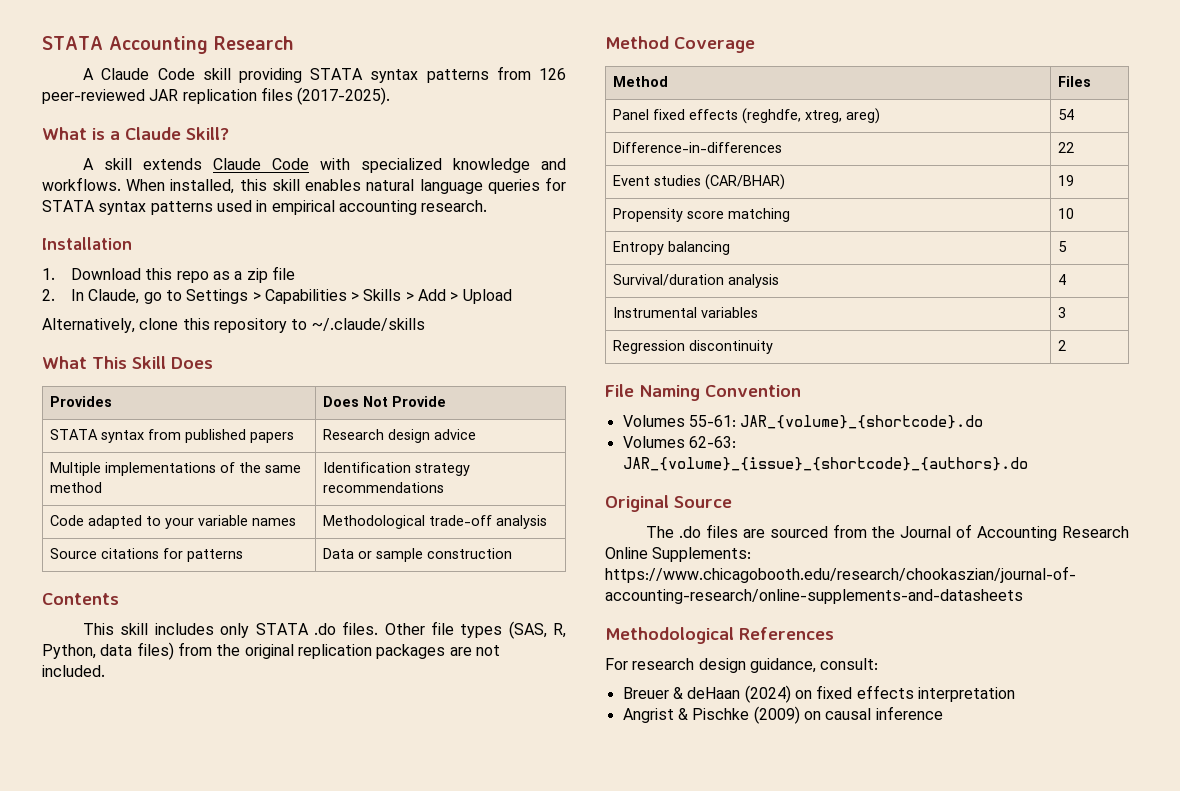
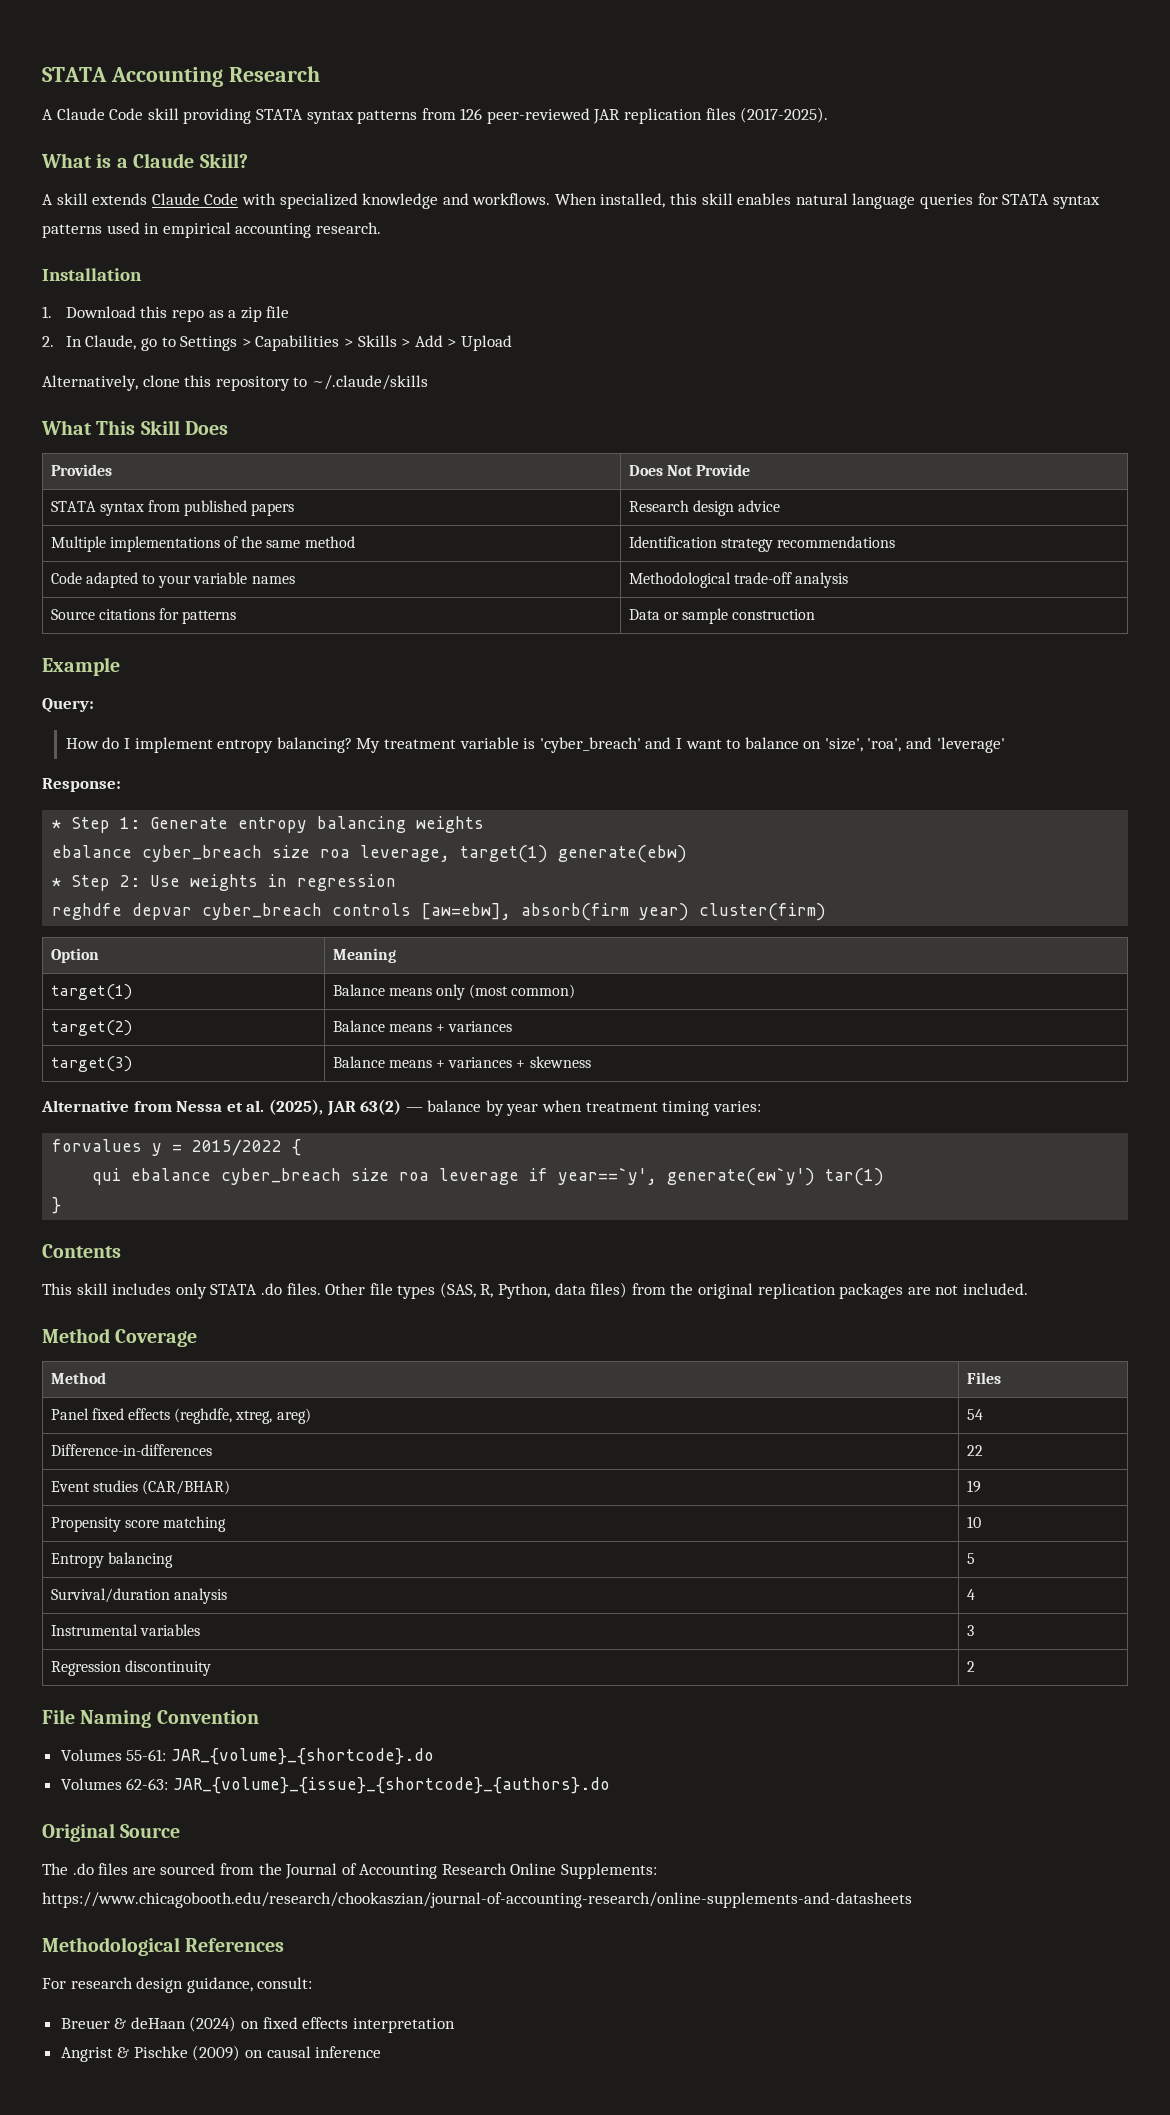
+ Example
+ Query:
+ How do I implement entropy balancing? My treatment variable is 'cyber_breach' and I want to balance on 'size', 'roa', and 'leverage'
+ Response:
+ * Step 1: Generate entropy balancing weights
+ ebalance cyber_breach size roa leverage, target(1) generate(ebw)
+ * Step 2: Use weights in regression
+ reghdfe depvar cyber_breach controls [aw=ebw], absorb(firm year) cluster(firm)
+ Option | Meaning
+ target(1) | Balance means only (most common)
+ target(2) | Balance means + variances
+ target(3) | Balance means + variances + skewness
+ Alternative from Nessa et al. (2025), JAR 63(2) — balance by year when treatment timing varies:
+ forvalues y = 2015/2022 {
+ qui ebalance cyber_breach size roa leverage if year==`y', generate(ew`y') tar(1)
+ }

